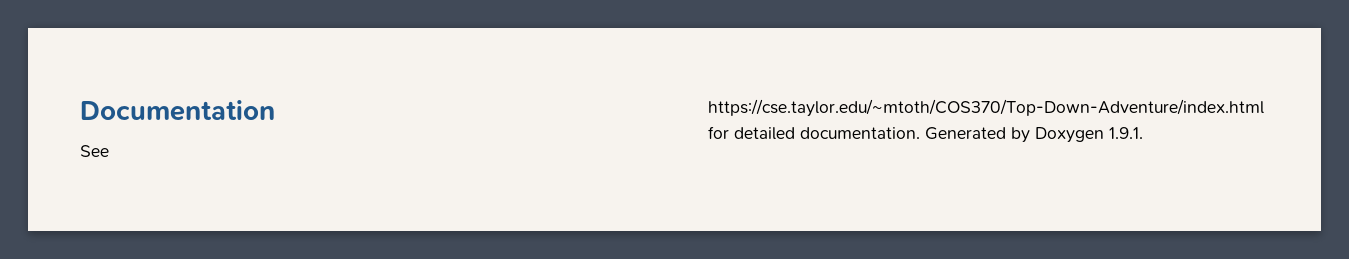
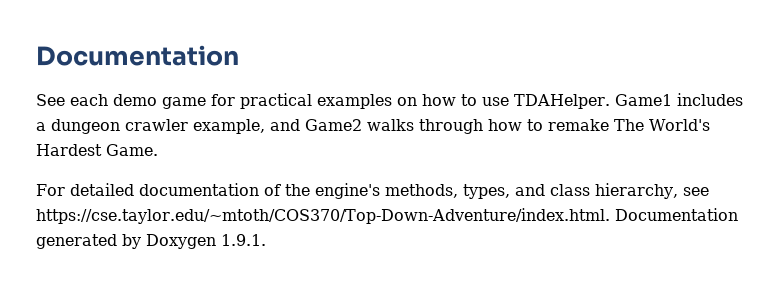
- See https://cse.taylor.edu/~mtoth/COS370/Top-Down-Adventure/index.html for detailed documentation. Generated by Doxygen 1.9.1.
+ See each demo game for practical examples on how to use TDAHelper. Game1 includes a dungeon crawler example, and Game2 walks through how to remake The World's Hardest Game.
+ For detailed documentation of the engine's methods, types, and class hierarchy, see https://cse.taylor.edu/~mtoth/COS370/Top-Down-Adventure/index.html. Documentation generated by Doxygen 1.9.1.

